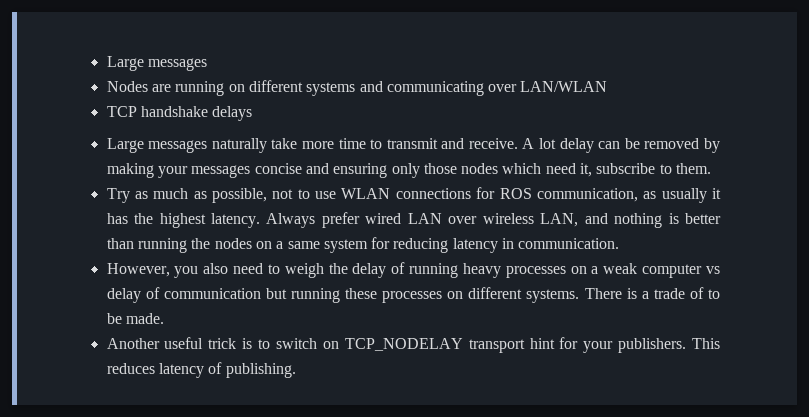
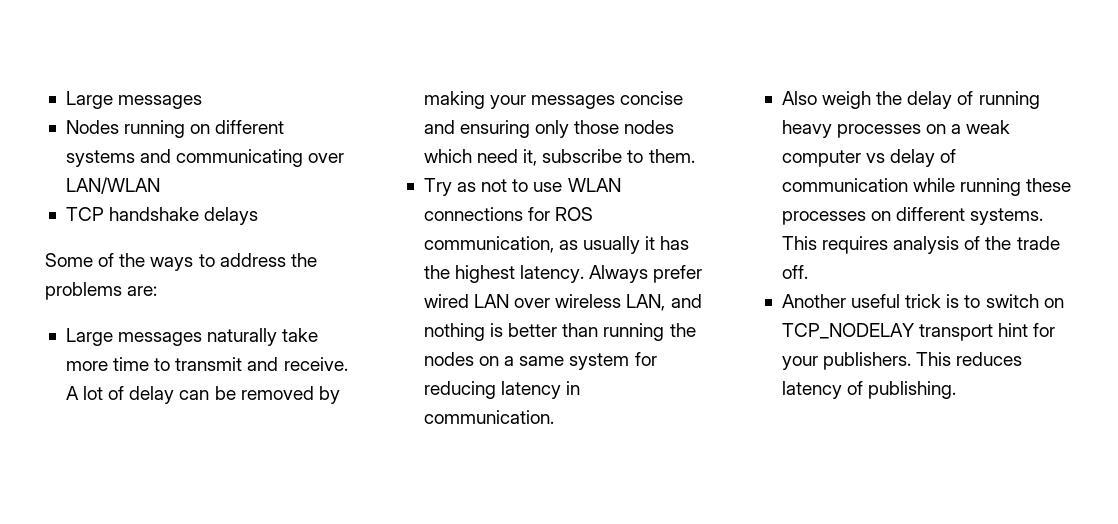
- Nodes are running on different systems and communicating over LAN/WLAN
+ Nodes running on different systems and communicating over LAN/WLAN
+ Some of the ways to address the problems are:
- A lot delay can be removed by making your messages concise and ensuring only those nodes which need it, subscribe to them.
+ A lot of delay can be removed by making your messages concise and ensuring only those nodes which need it, subscribe to them.
- Try as much as possible, not to use WLAN connections for ROS communication, as usually it has the highest latency.
+ Try as not to use WLAN connections for ROS communication, as usually it has the highest latency.
- However, you also need to weigh the delay of running heavy processes on a weak computer vs delay of communication but running these processes on different systems.
+ Also weigh the delay of running heavy processes on a weak computer vs delay of communication while running these processes on different systems.
- There is a trade of to be made.
+ This requires analysis of the trade off.

